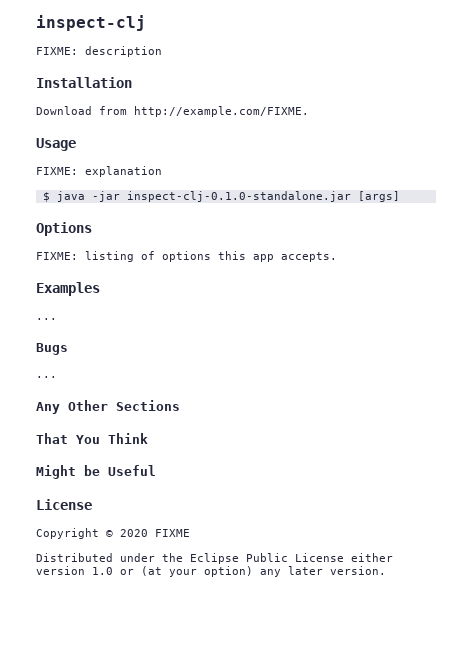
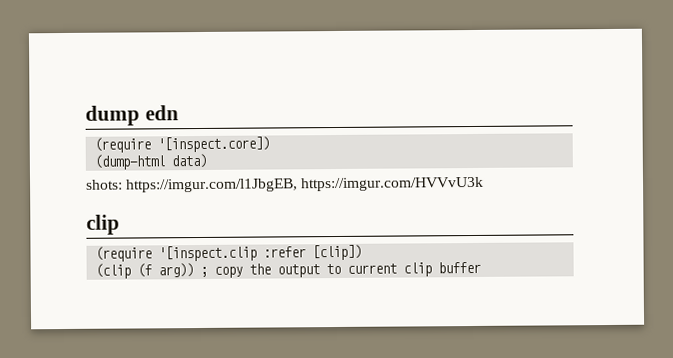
- inspect-clj
- FIXME: description
- Installation
- Download from http://example.com/FIXME.
- Usage
- FIXME: explanation
- $ java -jar inspect-clj-0.1.0-standalone.jar [args]
- Options
- FIXME: listing of options this app accepts.
- Examples
- ...
- Bugs
- ...
- Any Other Sections
- That You Think
- Might be Useful
- License
- Copyright © 2020 FIXME
- Distributed under the Eclipse Public License either version 1.0 or (at your option) any later version.
+ dump edn
+ (require '[inspect.core])
+ (dump-html data)
+ shots: https://imgur.com/l1JbgEB, https://imgur.com/HVVvU3k
+ clip
+ (require '[inspect.clip :refer [clip])
+ (clip (f arg)) ; copy the output to current clip buffer

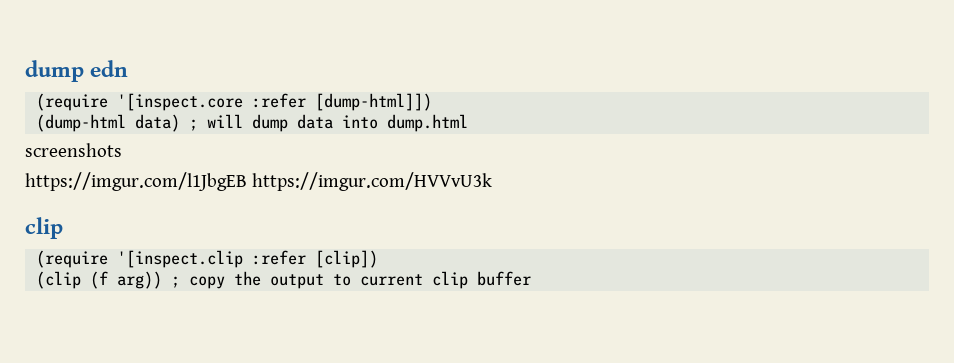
- (require '[inspect.core])
+ (require '[inspect.core :refer [dump-html]])
- (dump-html data)
- shots: https://imgur.com/l1JbgEB, https://imgur.com/HVVvU3k
+ (dump-html data) ; will dump data into dump.html
+ screenshots
+ https://imgur.com/l1JbgEB https://imgur.com/HVVvU3k

